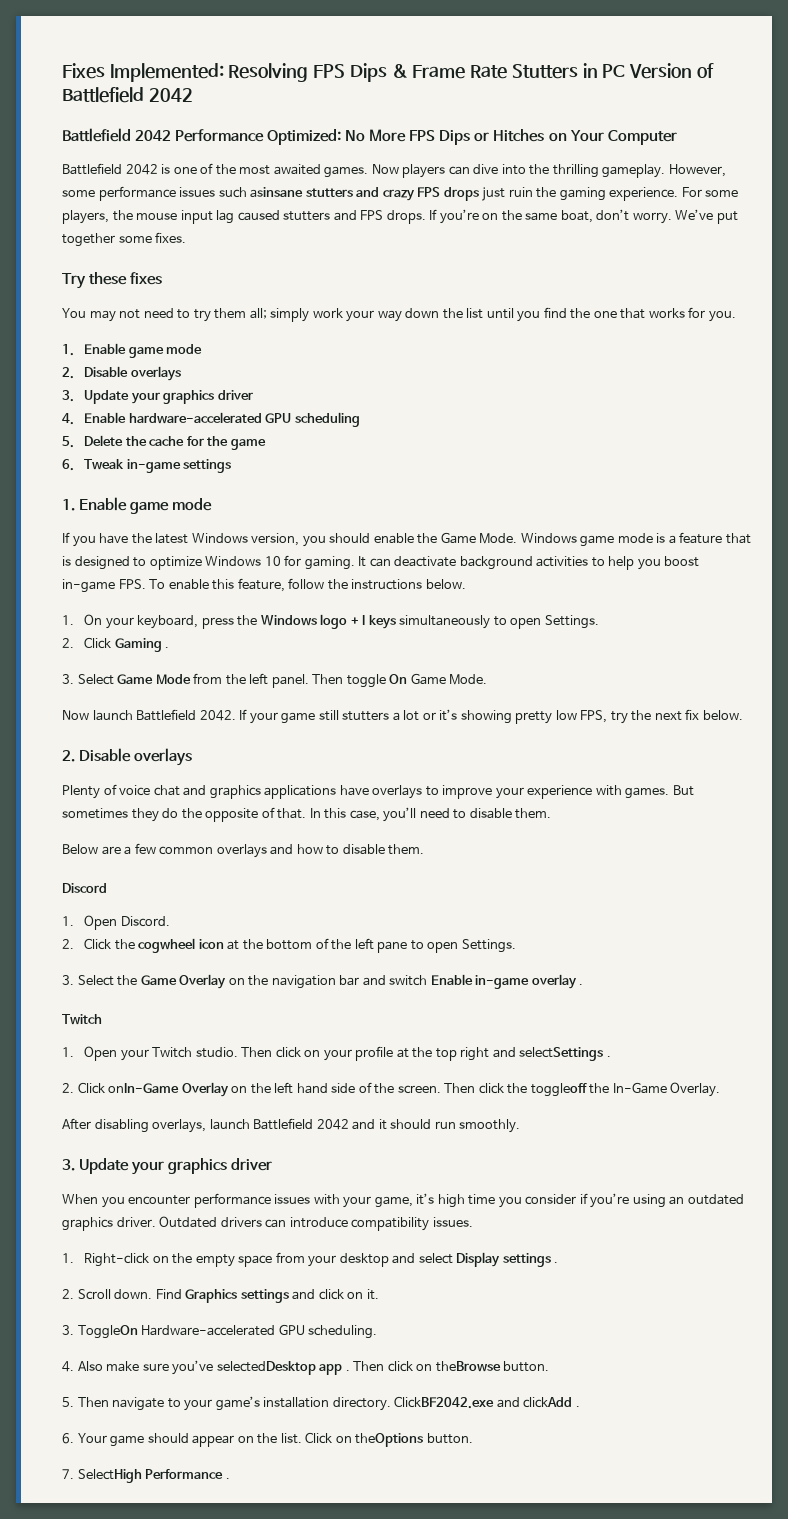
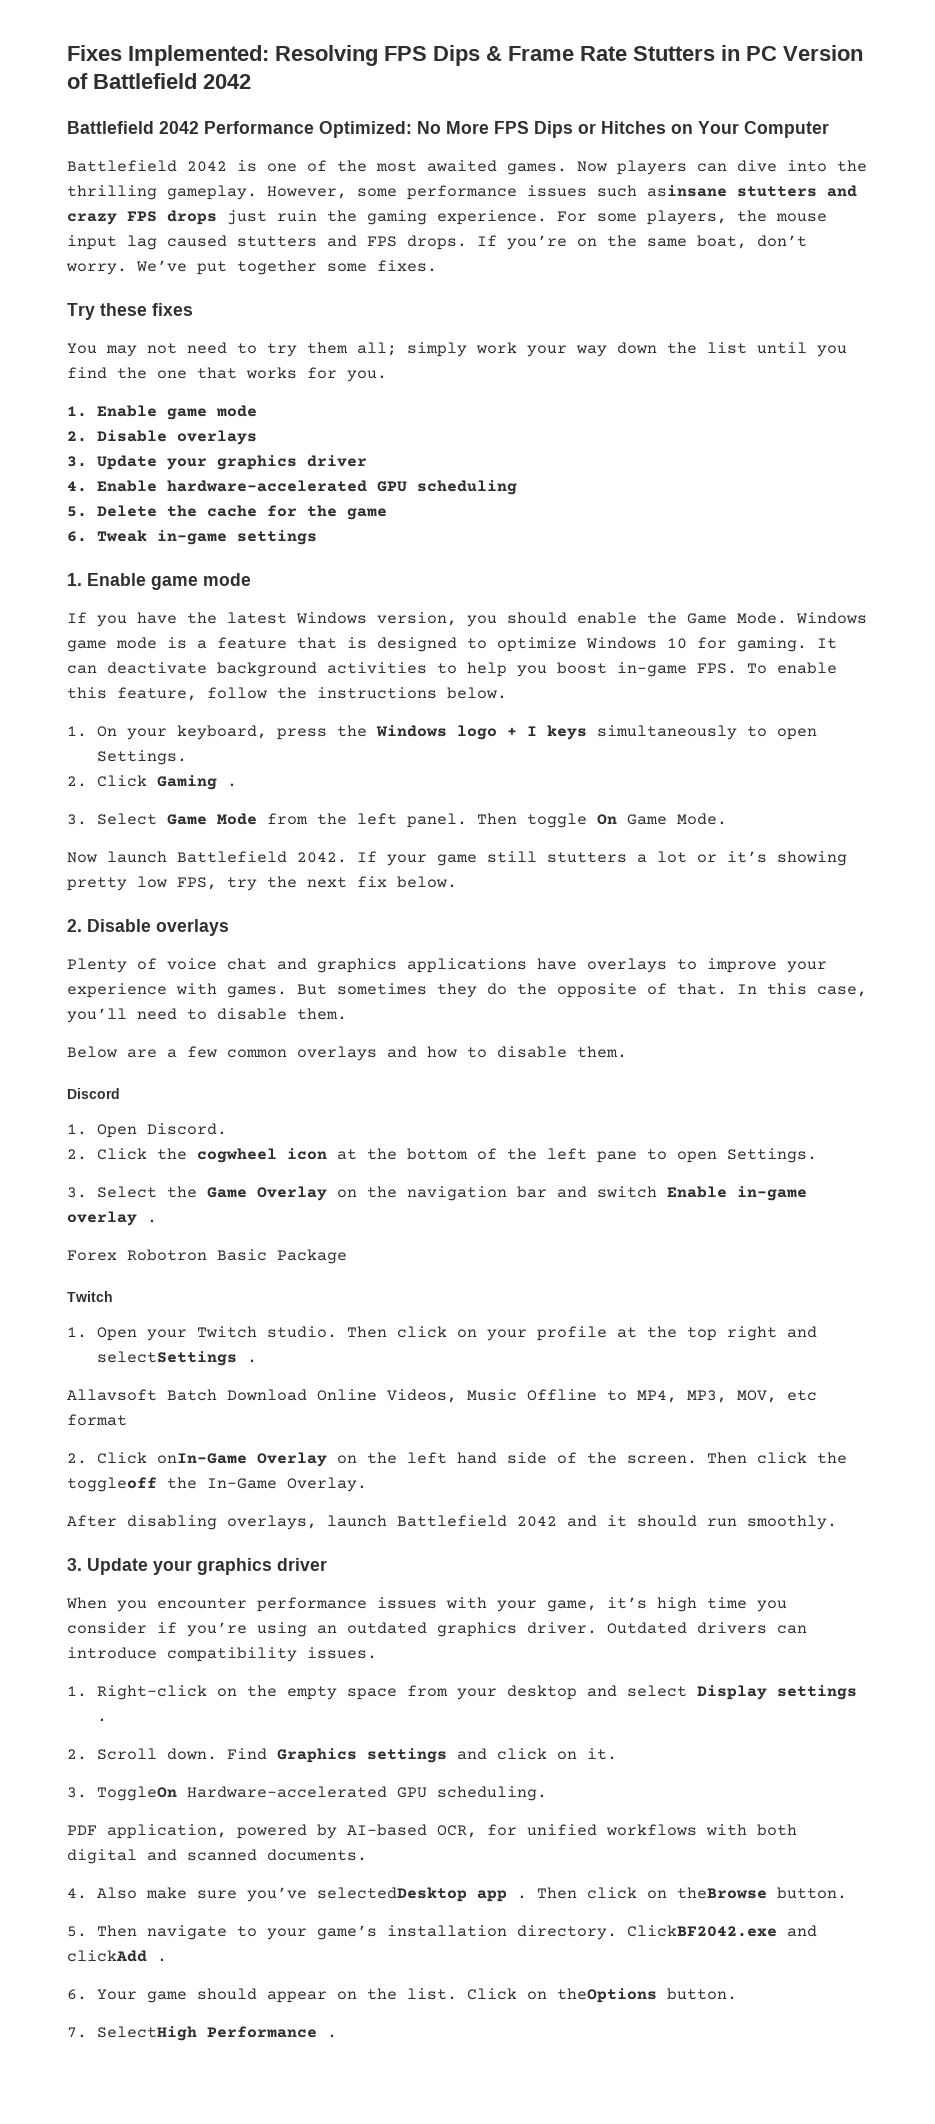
+ Forex Robotron Basic Package
+ Allavsoft Batch Download Online Videos, Music Offline to MP4, MP3, MOV, etc format
+ PDF application, powered by AI-based OCR, for unified workflows with both digital and scanned documents.

